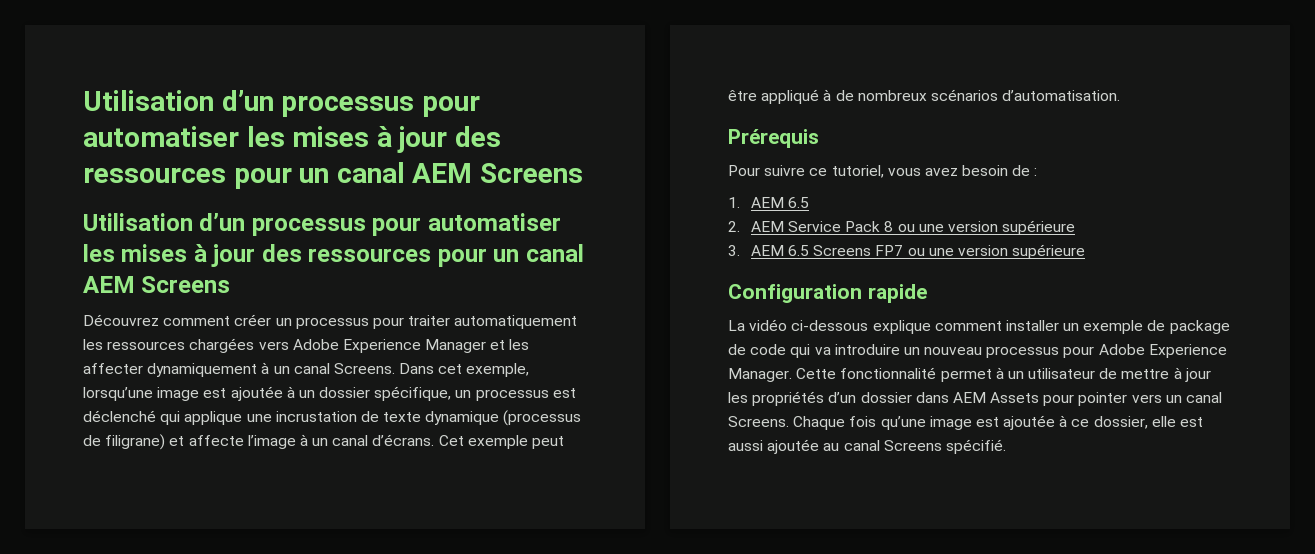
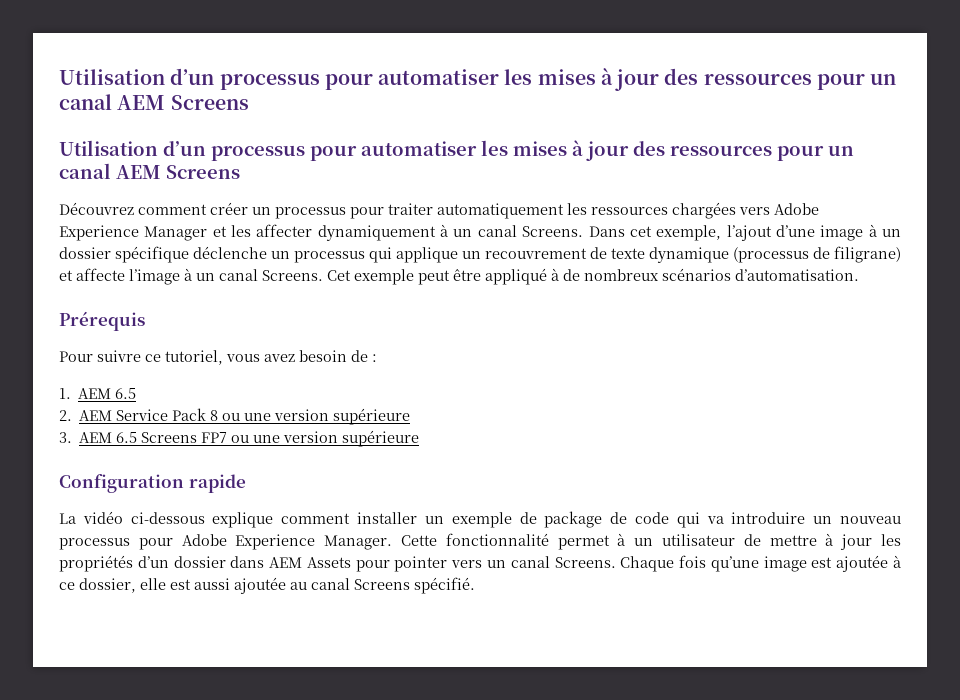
- Dans cet exemple, lorsqu’une image est ajoutée à un dossier spécifique, un processus est déclenché qui applique une incrustation de texte dynamique (processus de filigrane) et affecte l’image à un canal d’écrans.
+ Dans cet exemple, l’ajout d’une image à un dossier spécifique déclenche un processus qui applique un recouvrement de texte dynamique (processus de filigrane) et affecte l’image à un canal Screens.

